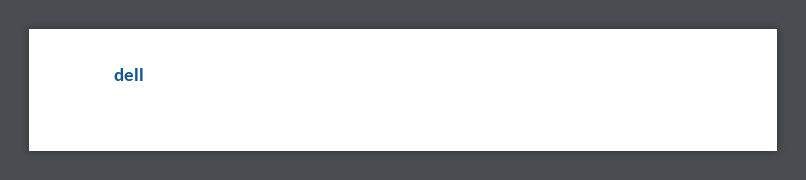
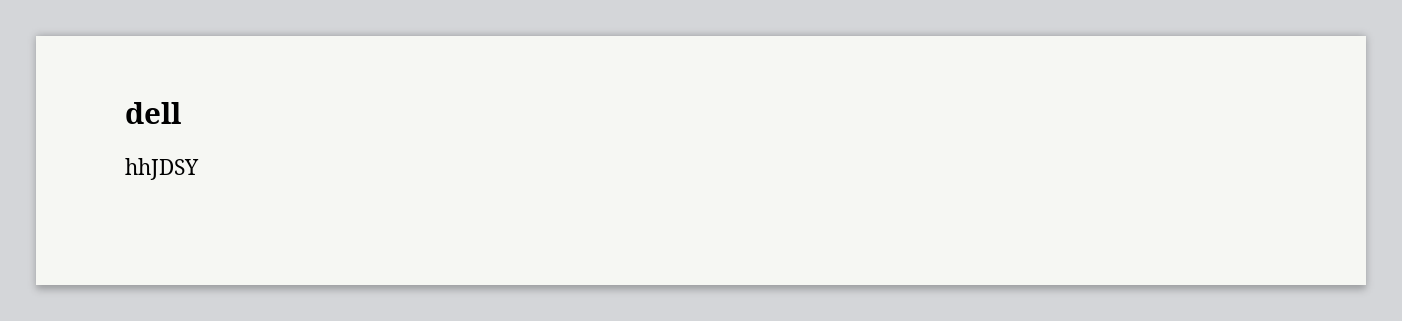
+ hhJDSY

